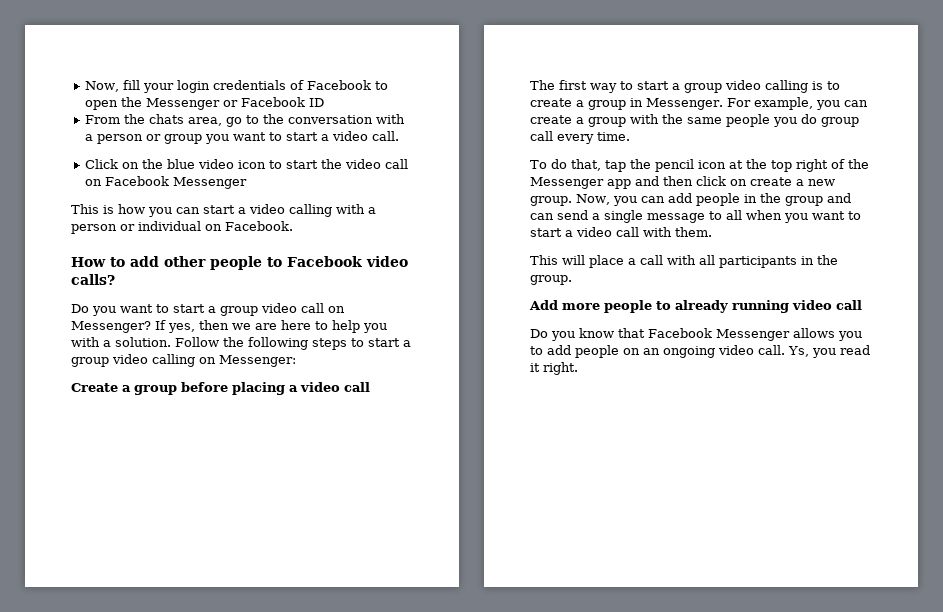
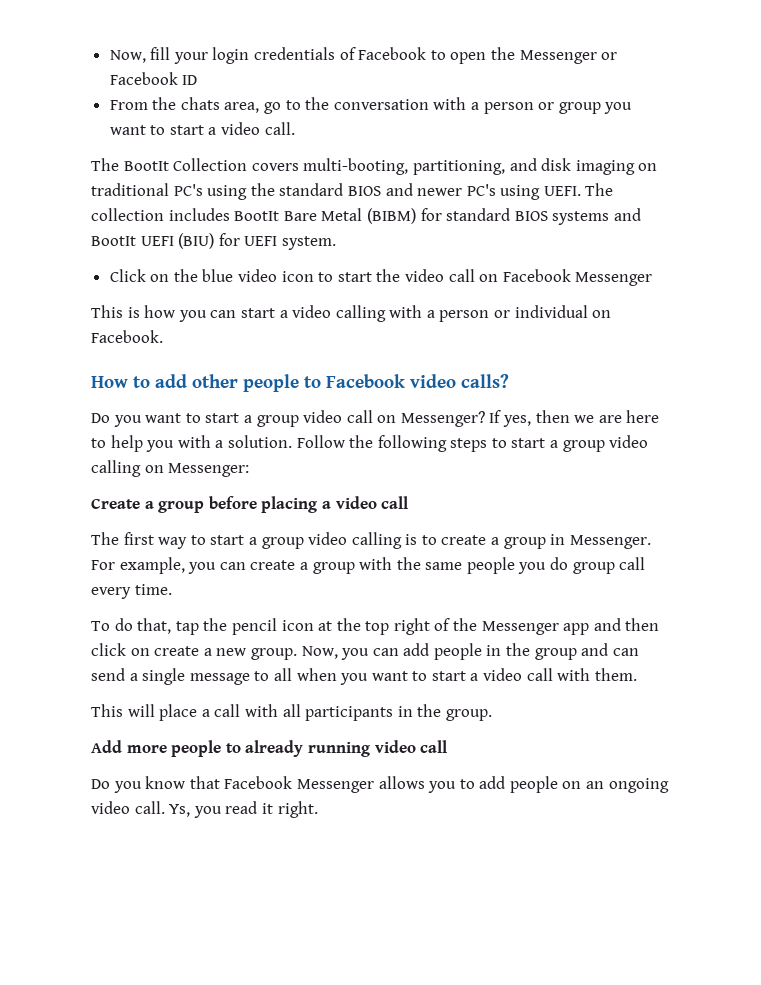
+ The BootIt Collection covers multi-booting, partitioning, and disk imaging on traditional PC's using the standard BIOS and newer PC's using UEFI. The collection includes BootIt Bare Metal (BIBM) for standard BIOS systems and BootIt UEFI (BIU) for UEFI system.

